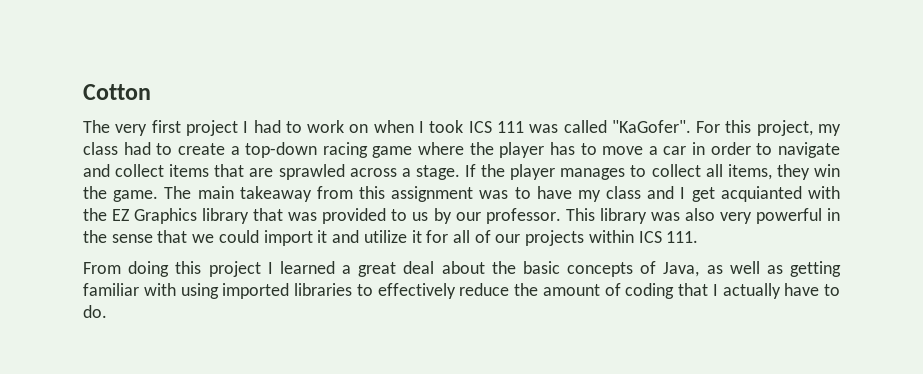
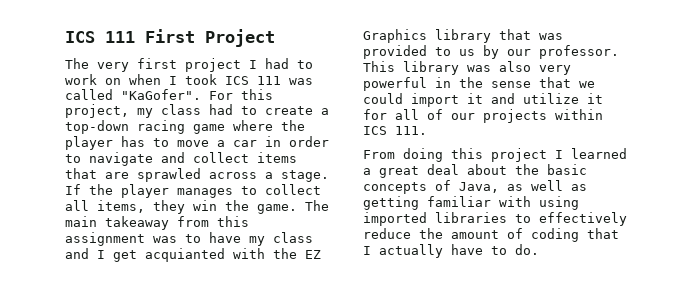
- Cotton
+ ICS 111 First Project

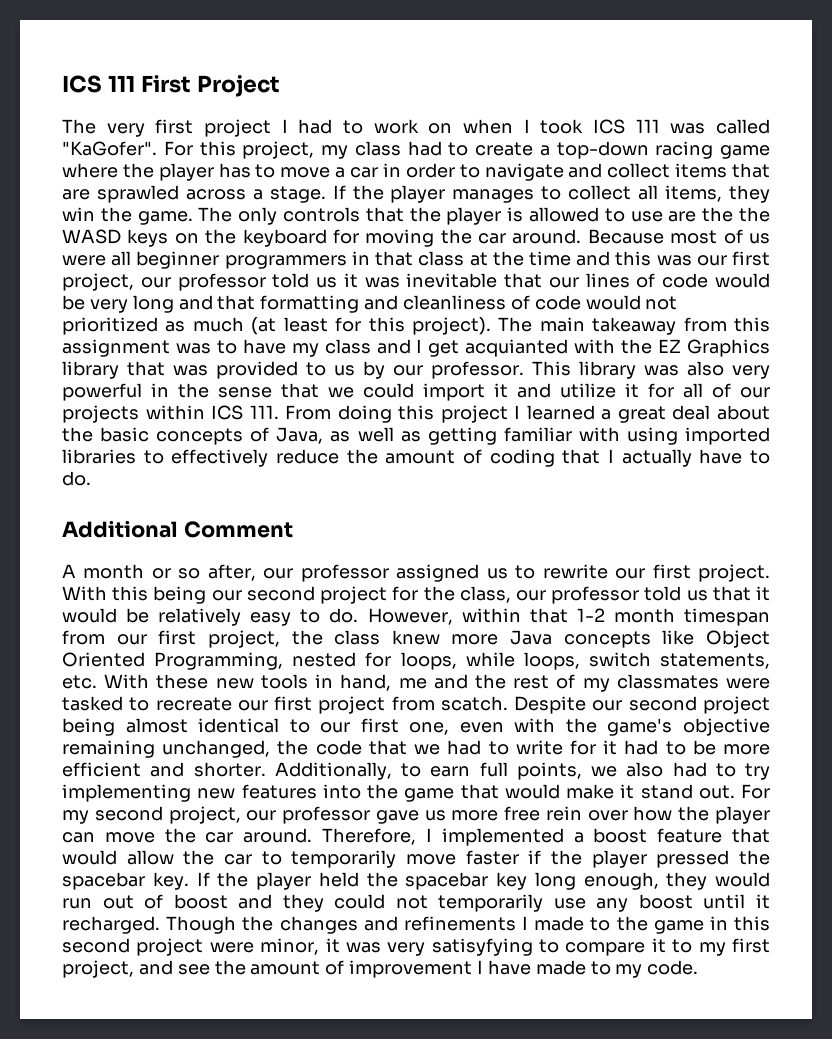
- The main takeaway from this assignment was to have my class and I get acquianted with the EZ Graphics library that was provided to us by our professor.
+ The only controls that the player is allowed to use are the the WASD keys on the keyboard for moving the car around. Because most of us were all beginner programmers in that class at the time and this was our first project, our professor told us it was inevitable that our lines of code would be very long and that formatting and cleanliness of code would not prioritized as much (at least for this project). The main takeaway from this assignment was to have my class and I get acquianted with the EZ Graphics library that was provided to us by our professor.
- This library was also very powerful in the sense that we could import it and utilize it for all of our projects within ICS 111.
- From doing this project I learned a great deal about the basic concepts of Java, as well as getting familiar with using imported libraries to effectively reduce the amount of coding that I actually have to do.
+ This library was also very powerful in the sense that we could import it and utilize it for all of our projects within ICS 111. From doing this project I learned a great deal about the basic concepts of Java, as well as getting familiar with using imported libraries to effectively reduce the amount of coding that I actually have to do.
+ Additional Comment
+ A month or so after, our professor assigned us to rewrite our first project. With this being our second project for the class, our professor told us that it would be relatively easy to do. However, within that 1-2 month timespan from our first project, the class knew more Java concepts like Object Oriented Programming, nested for loops, while loops, switch statements, etc. With these new tools in hand, me and the rest of my classmates were tasked to recreate our first project from scatch. Despite our second project being almost identical to our first one, even with the game's objective remaining unchanged, the code that we had to write for it had to be more efficient and shorter. Additionally, to earn full points, we also had to try implementing new features into the game that would make it stand out. For my second project, our professor gave us more free rein over how the player can move the car around. Therefore, I implemented a boost feature that would allow the car to temporarily move faster if the player pressed the spacebar key. If the player held the spacebar key long enough, they would run out of boost and they could not temporarily use any boost until it recharged. Though the changes and refinements I made to the game in this second project were minor, it was very satisyfying to compare it to my first project, and see the amount of improvement I have made to my code.

